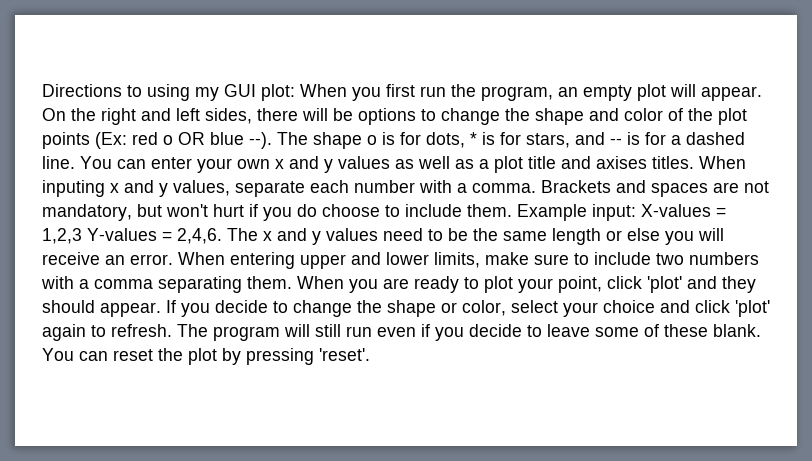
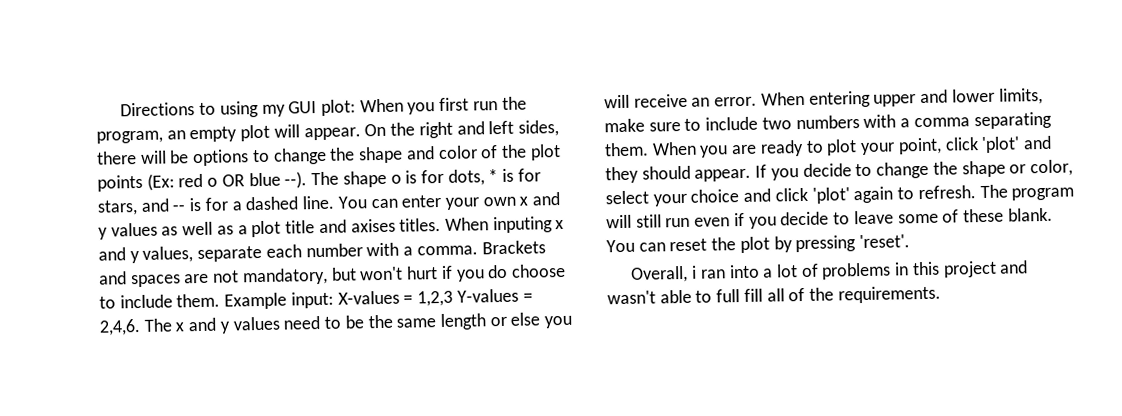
+ Overall, i ran into a lot of problems in this project and wasn't able to full fill all of the requirements.

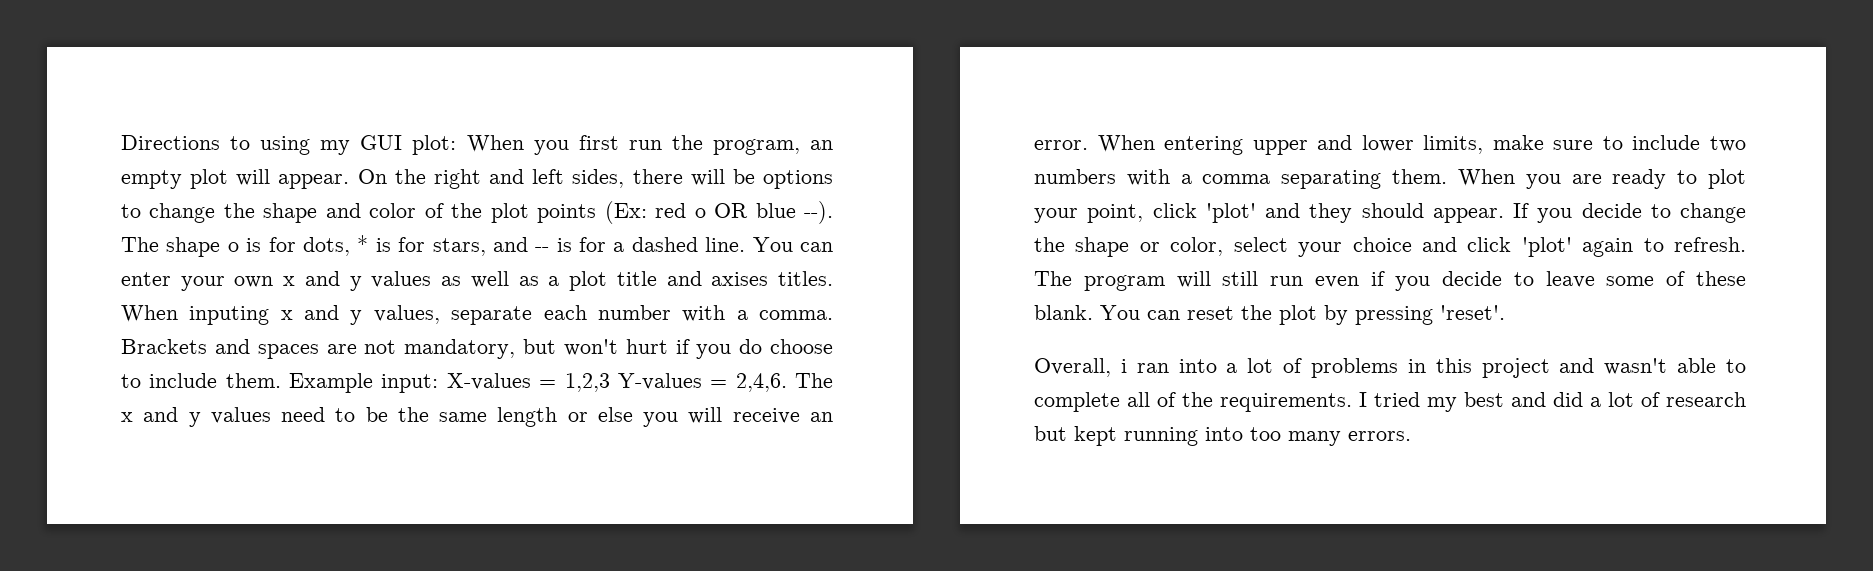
- Overall, i ran into a lot of problems in this project and wasn't able to full fill all of the requirements.
+ Overall, i ran into a lot of problems in this project and wasn't able to complete all of the requirements.
+ I tried my best and did a lot of research but kept running into too many errors.

